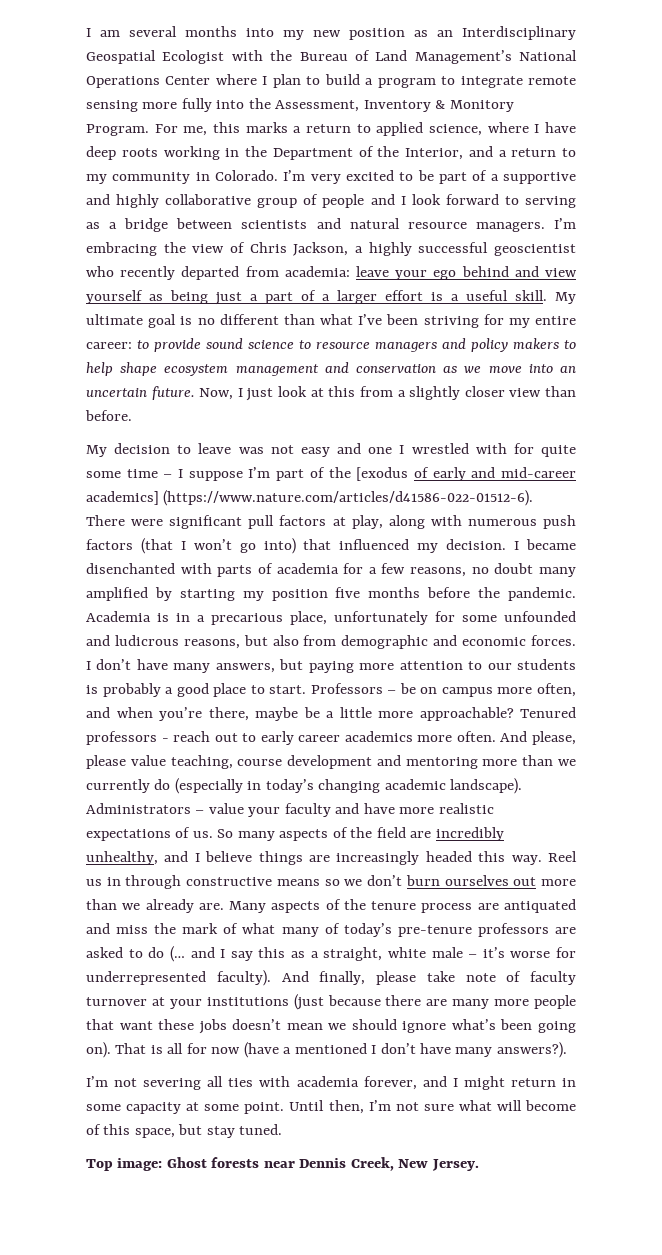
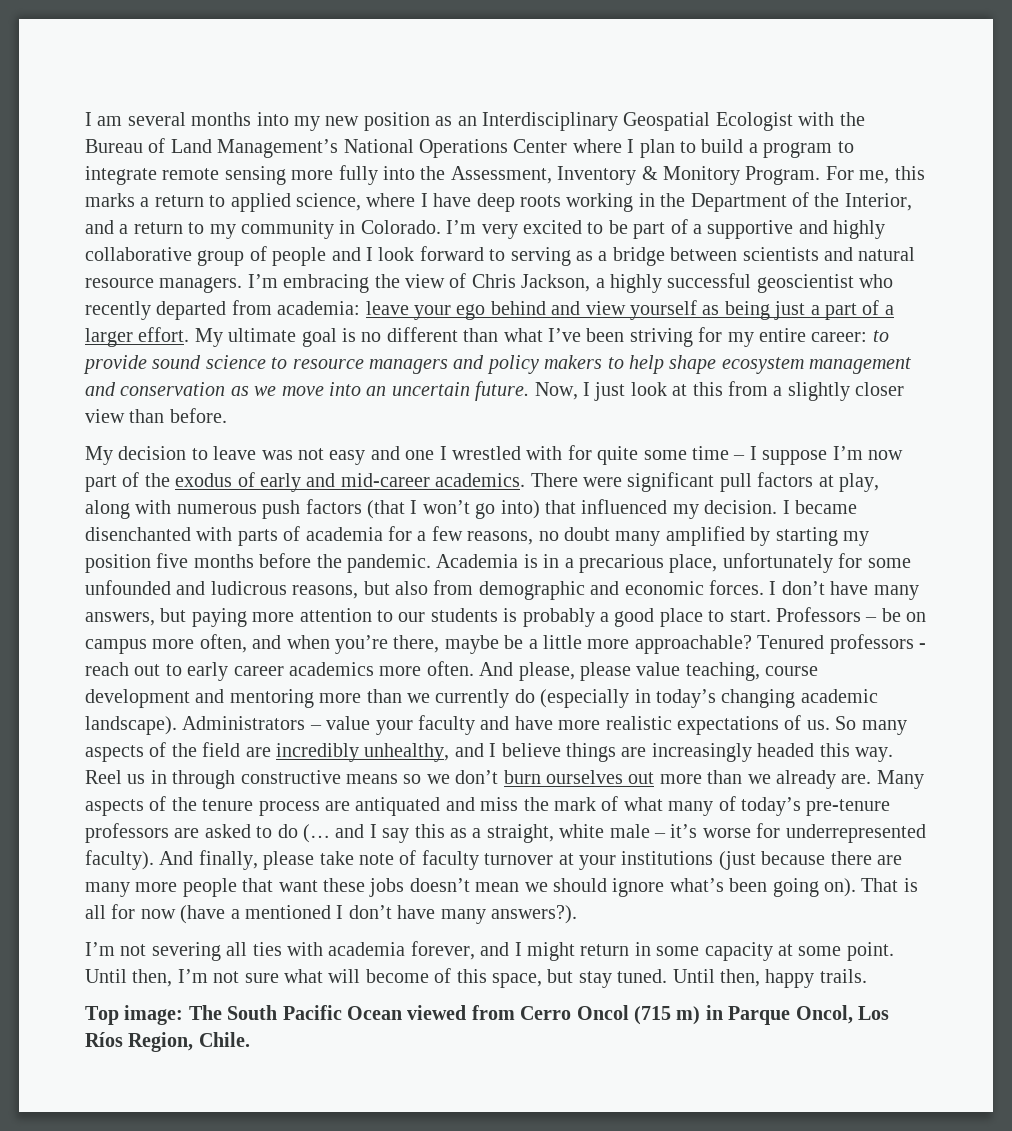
- I’m embracing the view of Chris Jackson, a highly successful geoscientist who recently departed from academia: leave your ego behind and view yourself as being just a part of a larger effort is a useful skill.
+ I’m embracing the view of Chris Jackson, a highly successful geoscientist who recently departed from academia: leave your ego behind and view yourself as being just a part of a larger effort.
- My decision to leave was not easy and one I wrestled with for quite some time – I suppose I’m part of the [exodus of early and mid-career academics] (https://www.nature.com/articles/d41586-022-01512-6). There were significant pull factors at play, along with numerous push factors (that I won’t go into) that influenced my decision.
+ My decision to leave was not easy and one I wrestled with for quite some time – I suppose I’m now part of the exodus of early and mid-career academics. There were significant pull factors at play, along with numerous push factors (that I won’t go into) that influenced my decision.
- Until then, I’m not sure what will become of this space, but stay tuned.
- Top image: Ghost forests near Dennis Creek, New Jersey.
+ Until then, I’m not sure what will become of this space, but stay tuned. Until then, happy trails.
+ Top image: The South Pacific Ocean viewed from Cerro Oncol (715 m) in Parque Oncol, Los Ríos Region, Chile.

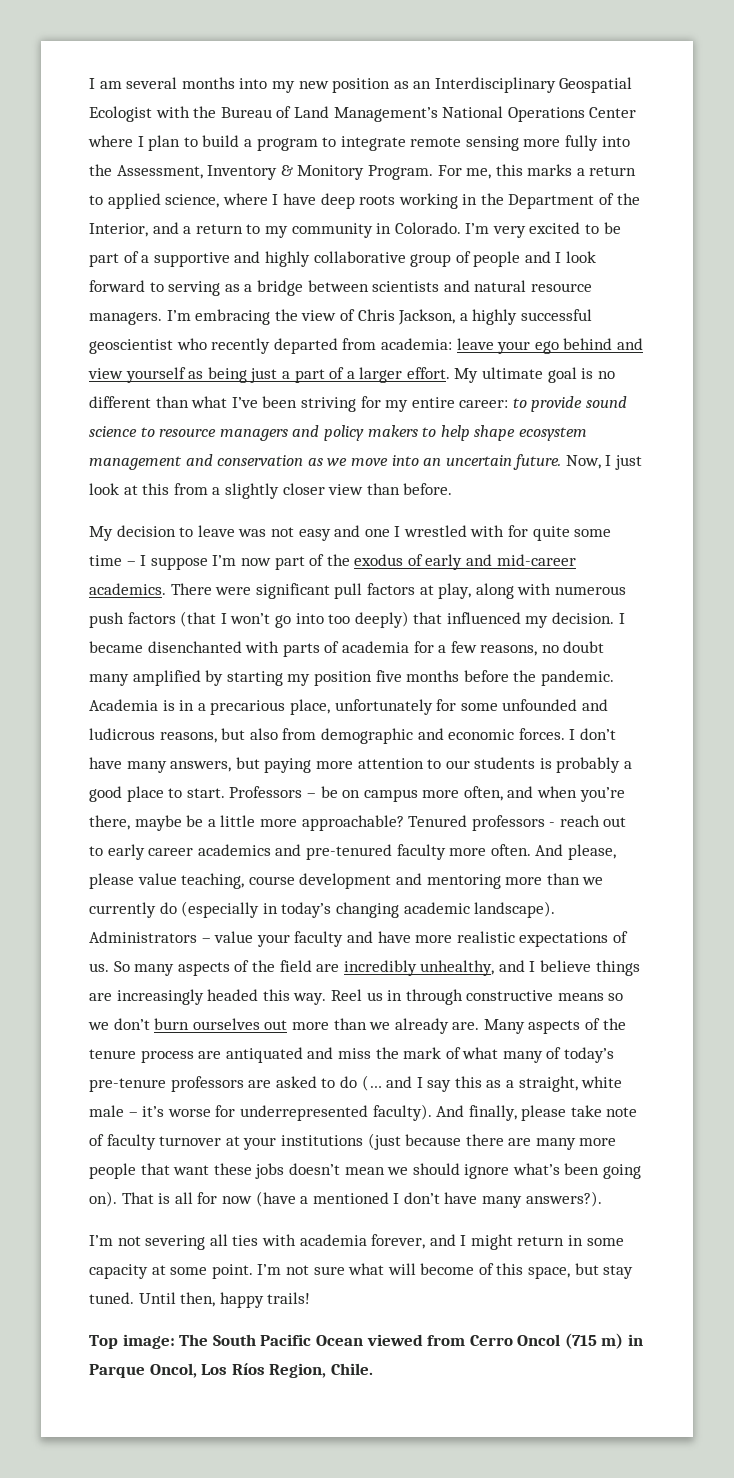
- There were significant pull factors at play, along with numerous push factors (that I won’t go into) that influenced my decision.
+ There were significant pull factors at play, along with numerous push factors (that I won’t go into too deeply) that influenced my decision.
- Tenured professors - reach out to early career academics more often.
+ Tenured professors - reach out to early career academics and pre-tenured faculty more often.
- Until then, I’m not sure what will become of this space, but stay tuned.
+ I’m not sure what will become of this space, but stay tuned.
- Until then, happy trails.
+ Until then, happy trails!

